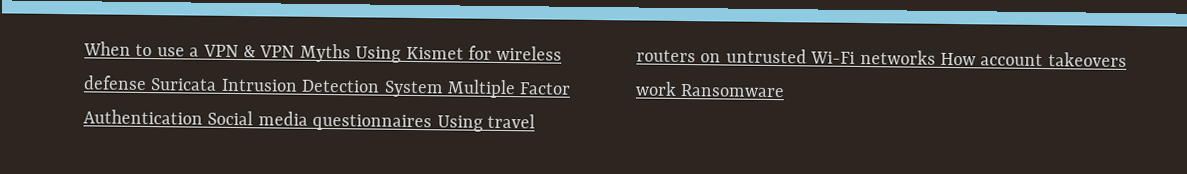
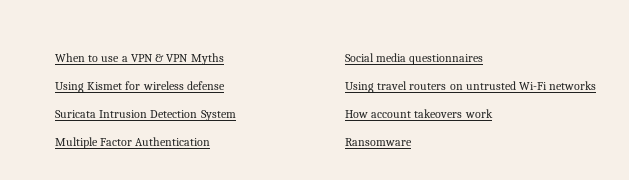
- When to use a VPN & VPN Myths Using Kismet for wireless defense Suricata Intrusion Detection System Multiple Factor Authentication Social media questionnaires Using travel routers on untrusted Wi-Fi networks How account takeovers work Ransomware
+ When to use a VPN & VPN Myths
+ Using Kismet for wireless defense
+ Suricata Intrusion Detection System
+ Multiple Factor Authentication
+ Social media questionnaires
+ Using travel routers on untrusted Wi-Fi networks
+ How account takeovers work
+ Ransomware

